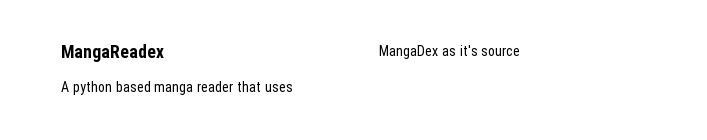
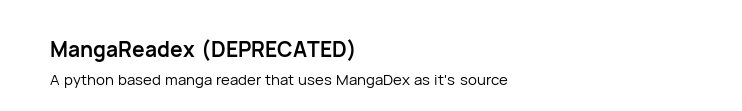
- MangaReadex
+ MangaReadex (DEPRECATED)

